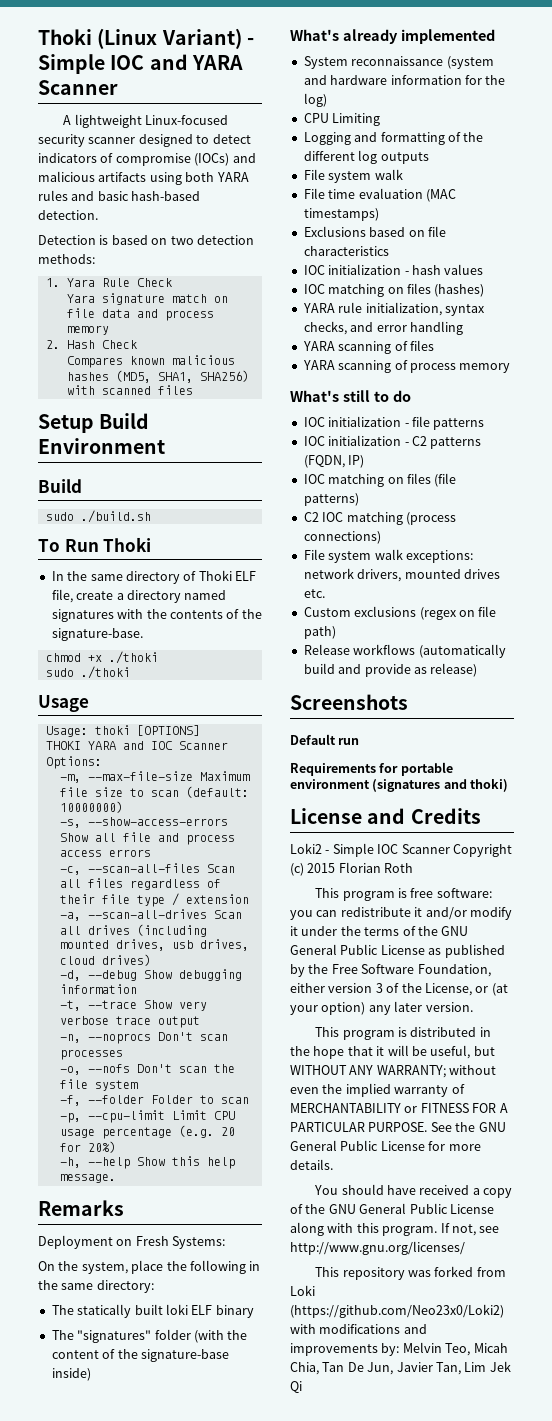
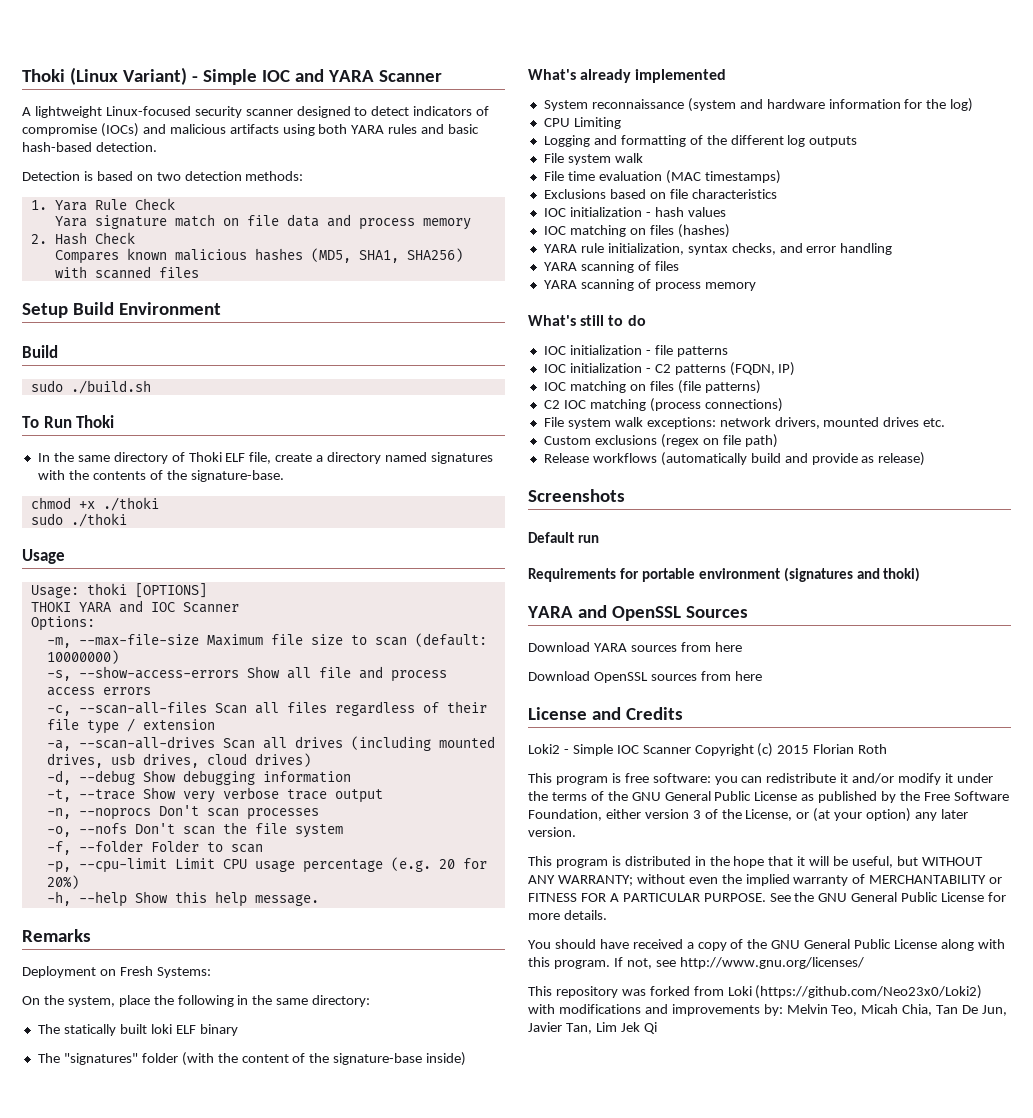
+ YARA and OpenSSL Sources
+ Download YARA sources from here
+ Download OpenSSL sources from here

